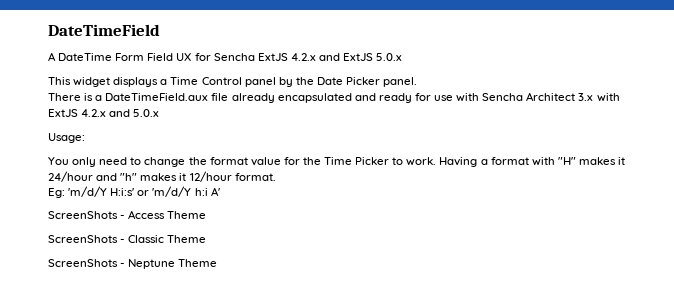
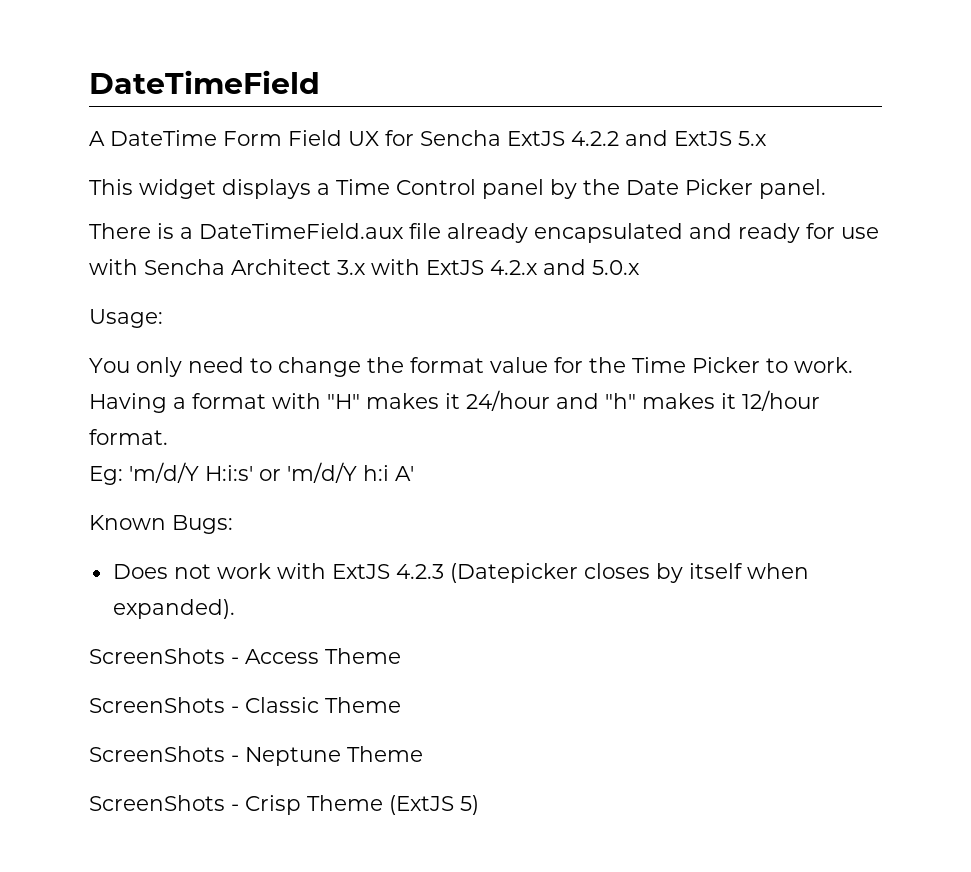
- A DateTime Form Field UX for Sencha ExtJS 4.2.x and ExtJS 5.0.x
+ A DateTime Form Field UX for Sencha ExtJS 4.2.2 and ExtJS 5.x
+ Known Bugs:
+ Does not work with ExtJS 4.2.3 (Datepicker closes by itself when expanded).
+ ScreenShots - Crisp Theme (ExtJS 5)

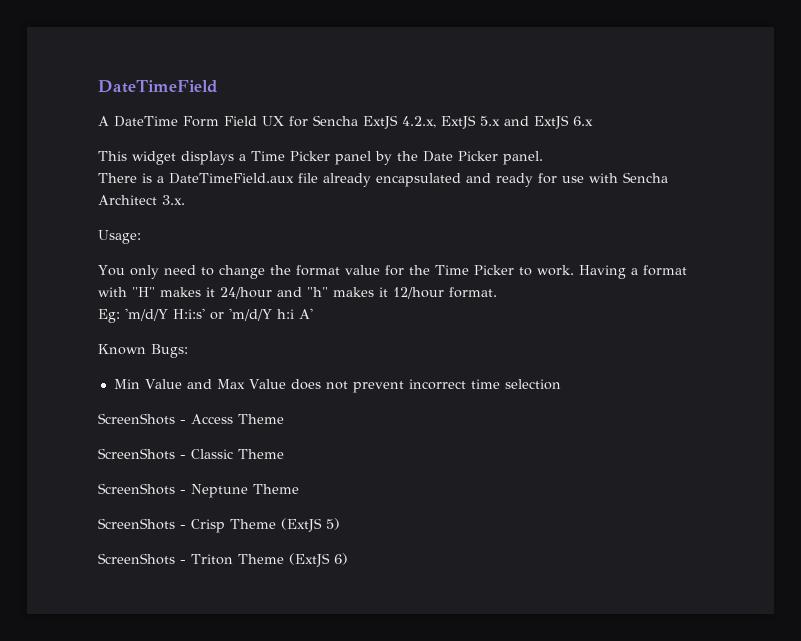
- A DateTime Form Field UX for Sencha ExtJS 4.2.2 and ExtJS 5.x
+ A DateTime Form Field UX for Sencha ExtJS 4.2.x, ExtJS 5.x and ExtJS 6.x
- This widget displays a Time Control panel by the Date Picker panel.
+ This widget displays a Time Picker panel by the Date Picker panel.
- There is a DateTimeField.aux file already encapsulated and ready for use with Sencha Architect 3.x with ExtJS 4.2.x and 5.0.x
+ There is a DateTimeField.aux file already encapsulated and ready for use with Sencha Architect 3.x.
- Does not work with ExtJS 4.2.3 (Datepicker closes by itself when expanded).
+ Min Value and Max Value does not prevent incorrect time selection
+ ScreenShots - Triton Theme (ExtJS 6)

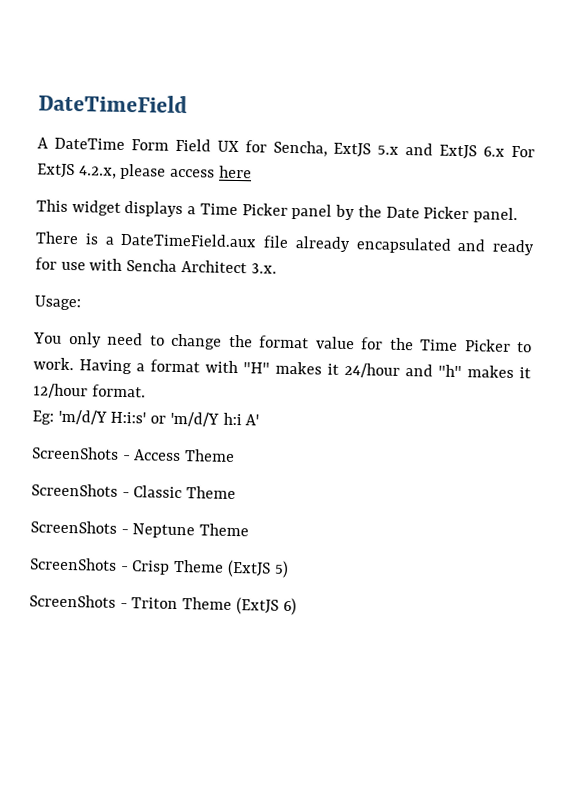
- A DateTime Form Field UX for Sencha ExtJS 4.2.x, ExtJS 5.x and ExtJS 6.x
+ A DateTime Form Field UX for Sencha, ExtJS 5.x and ExtJS 6.x For ExtJS 4.2.x, please access here
- Known Bugs:
- Min Value and Max Value does not prevent incorrect time selection

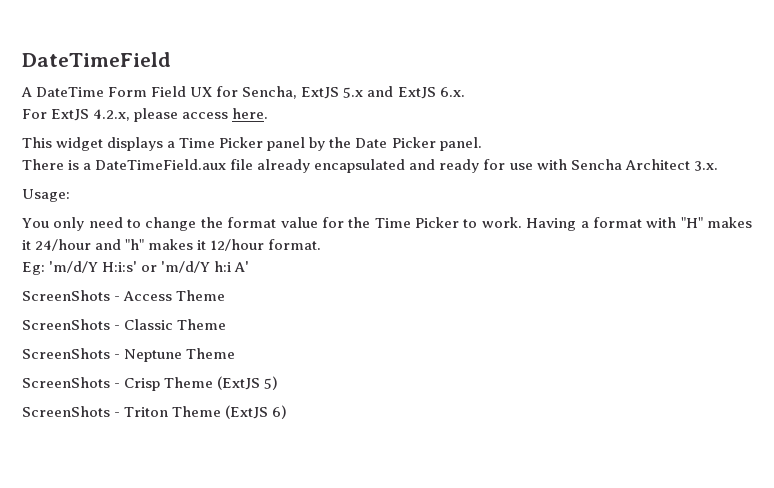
- A DateTime Form Field UX for Sencha, ExtJS 5.x and ExtJS 6.x For ExtJS 4.2.x, please access here
+ A DateTime Form Field UX for Sencha, ExtJS 5.x and ExtJS 6.x.
+ For ExtJS 4.2.x, please access here.

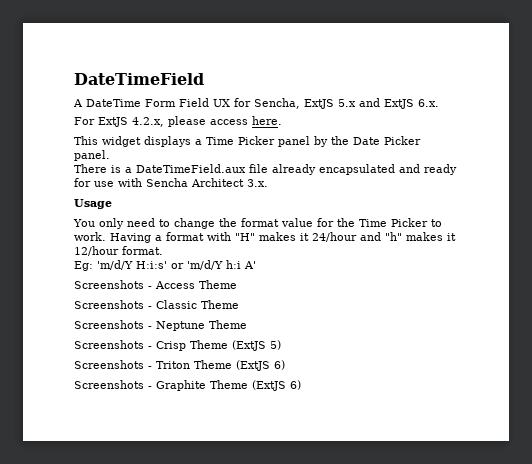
- Usage:
+ Usage
- ScreenShots - Access Theme
+ Screenshots - Access Theme
- ScreenShots - Classic Theme
+ Screenshots - Classic Theme
- ScreenShots - Neptune Theme
+ Screenshots - Neptune Theme
- ScreenShots - Crisp Theme (ExtJS 5)
+ Screenshots - Crisp Theme (ExtJS 5)
- ScreenShots - Triton Theme (ExtJS 6)
+ Screenshots - Triton Theme (ExtJS 6)
+ Screenshots - Graphite Theme (ExtJS 6)

